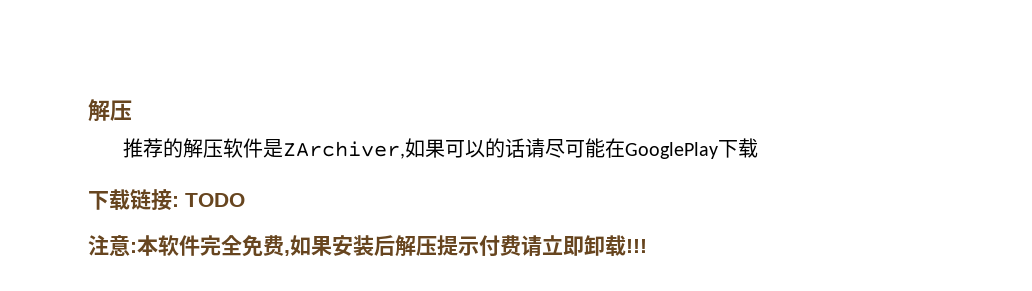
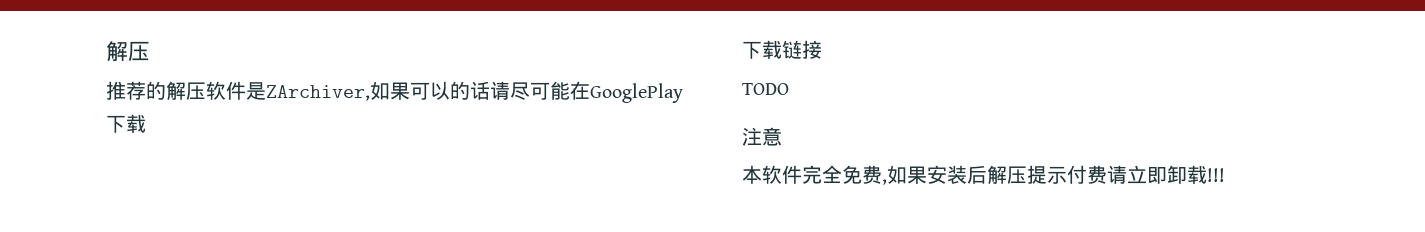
- 下载链接: TODO
+ 下载链接
+ TODO
- 注意:本软件完全免费,如果安装后解压提示付费请立即卸载!!!
+ 注意
+ 本软件完全免费,如果安装后解压提示付费请立即卸载!!!

